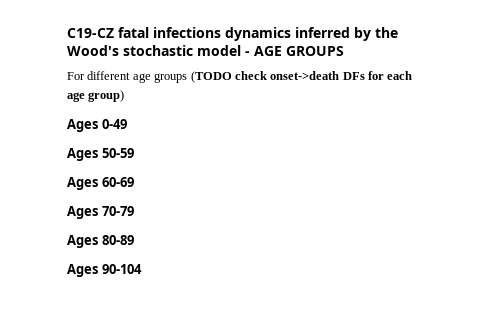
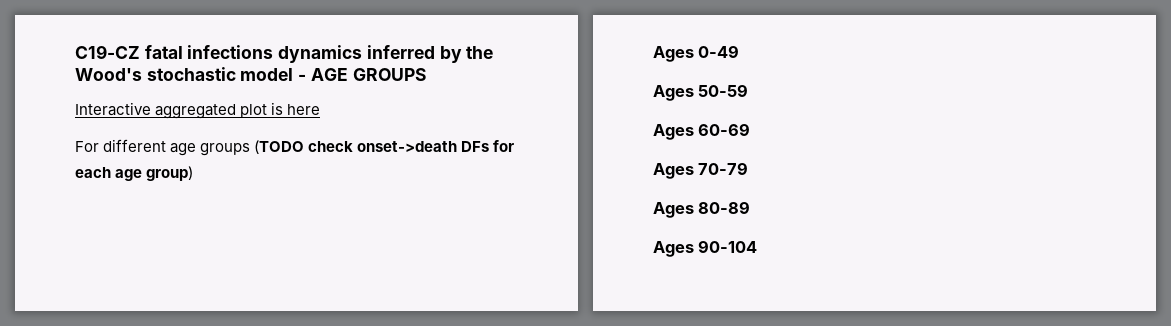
+ Interactive aggregated plot is here

